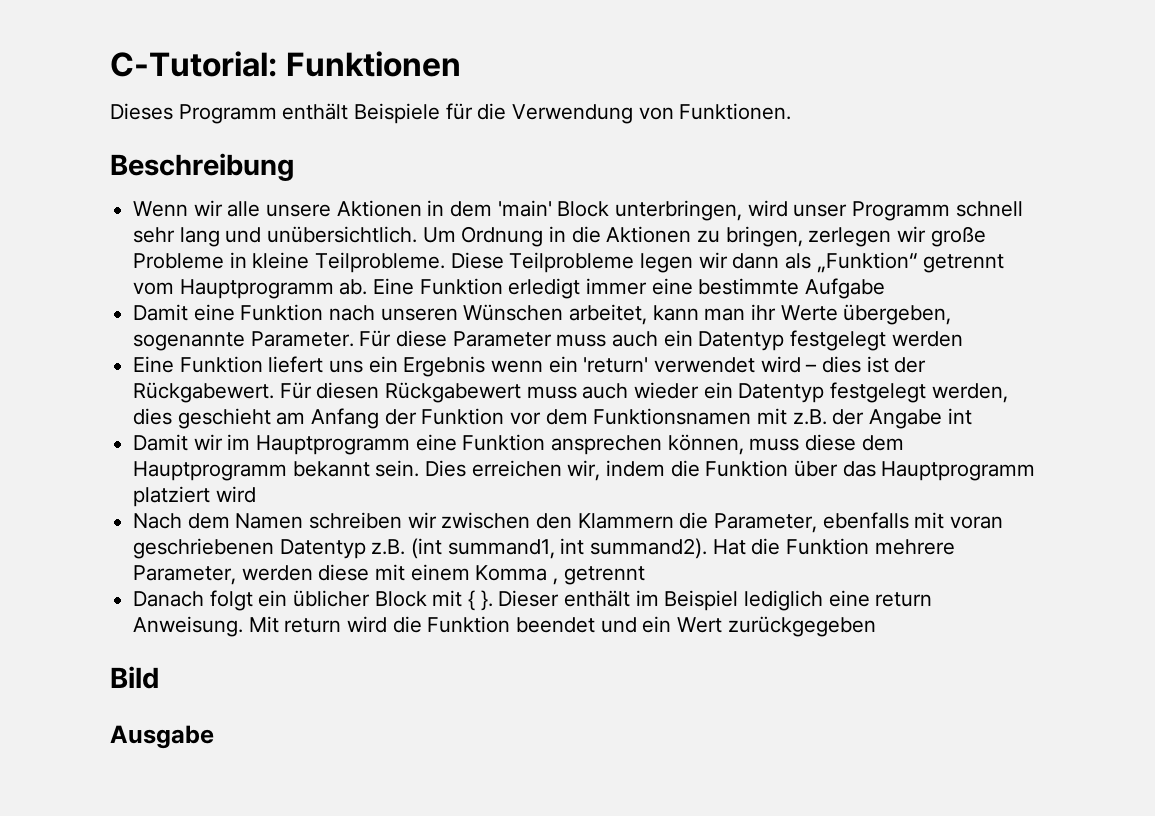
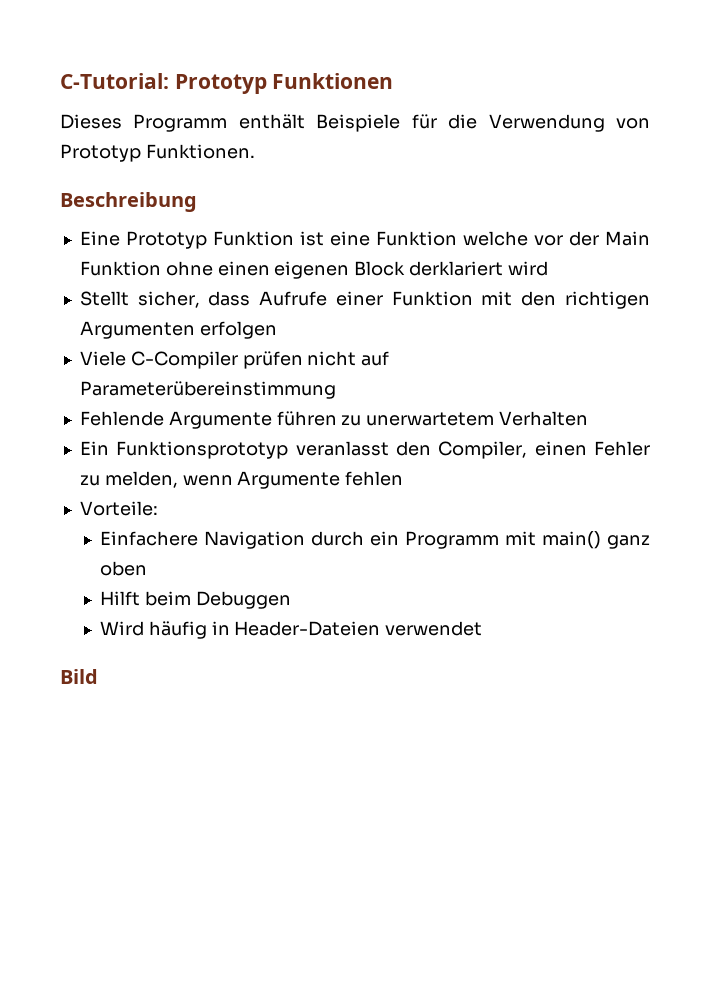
- C-Tutorial: Funktionen
+ C-Tutorial: Prototyp Funktionen
- Dieses Programm enthält Beispiele für die Verwendung von Funktionen.
+ Dieses Programm enthält Beispiele für die Verwendung von Prototyp Funktionen.
- Wenn wir alle unsere Aktionen in dem 'main' Block unterbringen, wird unser Programm schnell sehr lang und unübersichtlich. Um Ordnung in die Aktionen zu bringen, zerlegen wir große Probleme in kleine Teilprobleme. Diese Teilprobleme legen wir dann als „Funktion“ getrennt vom Hauptprogramm ab. Eine Funktion erledigt immer eine bestimmte Aufgabe
- Damit eine Funktion nach unseren Wünschen arbeitet, kann man ihr Werte übergeben, sogenannte Parameter. Für diese Parameter muss auch ein Datentyp festgelegt werden
- Eine Funktion liefert uns ein Ergebnis wenn ein 'return' verwendet wird – dies ist der Rückgabewert. Für diesen Rückgabewert muss auch wieder ein Datentyp festgelegt werden, dies geschieht am Anfang der Funktion vor dem Funktionsnamen mit z.B. der Angabe int
- Damit wir im Hauptprogramm eine Funktion ansprechen können, muss diese dem Hauptprogramm bekannt sein. Dies erreichen wir, indem die Funktion über das Hauptprogramm platziert wird
- Nach dem Namen schreiben wir zwischen den Klammern die Parameter, ebenfalls mit voran geschriebenen Datentyp z.B. (int summand1, int summand2). Hat die Funktion mehrere Parameter, werden diese mit einem Komma , getrennt
- Danach folgt ein üblicher Block mit { }. Dieser enthält im Beispiel lediglich eine return Anweisung. Mit return wird die Funktion beendet und ein Wert zurückgegeben
+ Eine Prototyp Funktion ist eine Funktion welche vor der Main Funktion ohne einen eigenen Block derklariert wird
+ Stellt sicher, dass Aufrufe einer Funktion mit den richtigen Argumenten erfolgen
+ Viele C-Compiler prüfen nicht auf Parameterübereinstimmung
+ Fehlende Argumente führen zu unerwartetem Verhalten
+ Ein Funktionsprototyp veranlasst den Compiler, einen Fehler zu melden, wenn Argumente fehlen
+ Vorteile:
+ Einfachere Navigation durch ein Programm mit main() ganz oben
+ Hilft beim Debuggen
+ Wird häufig in Header-Dateien verwendet
- Ausgabe

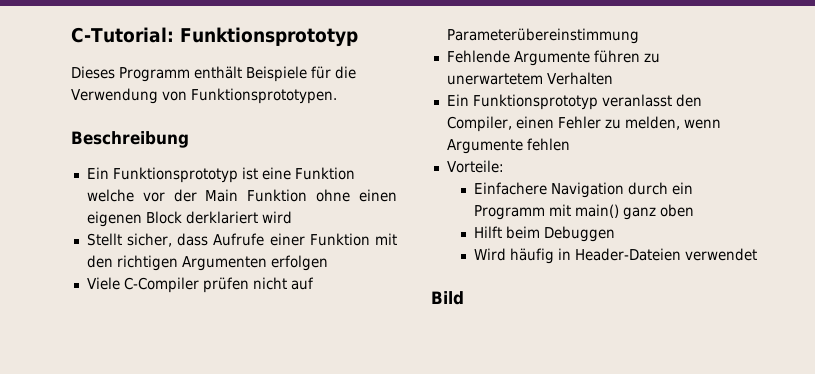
- C-Tutorial: Prototyp Funktionen
+ C-Tutorial: Funktionsprototyp
- Dieses Programm enthält Beispiele für die Verwendung von Prototyp Funktionen.
+ Dieses Programm enthält Beispiele für die Verwendung von Funktionsprototypen.
- Eine Prototyp Funktion ist eine Funktion welche vor der Main Funktion ohne einen eigenen Block derklariert wird
+ Ein Funktionsprototyp ist eine Funktion welche vor der Main Funktion ohne einen eigenen Block derklariert wird

